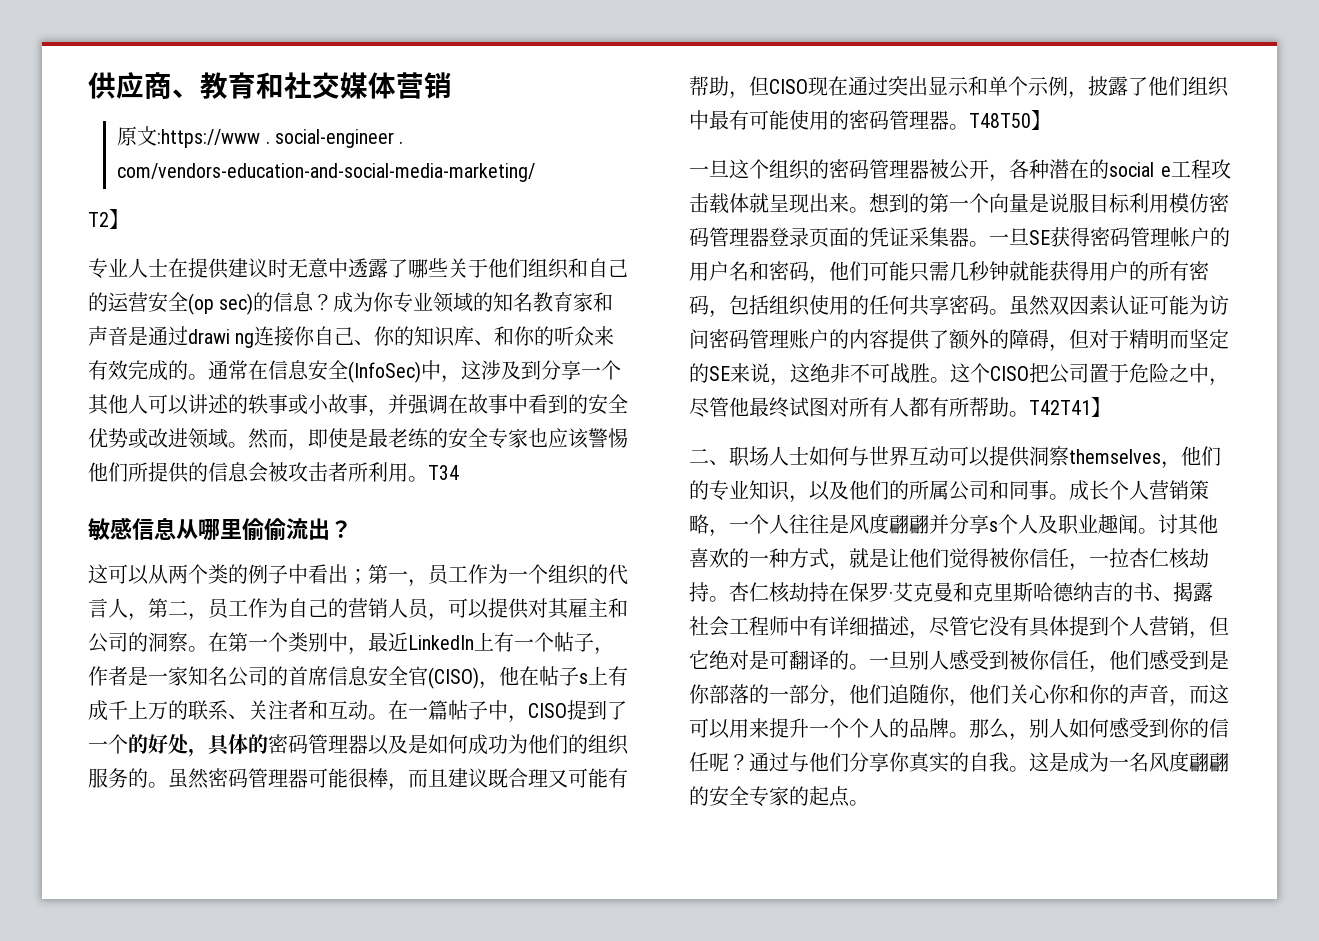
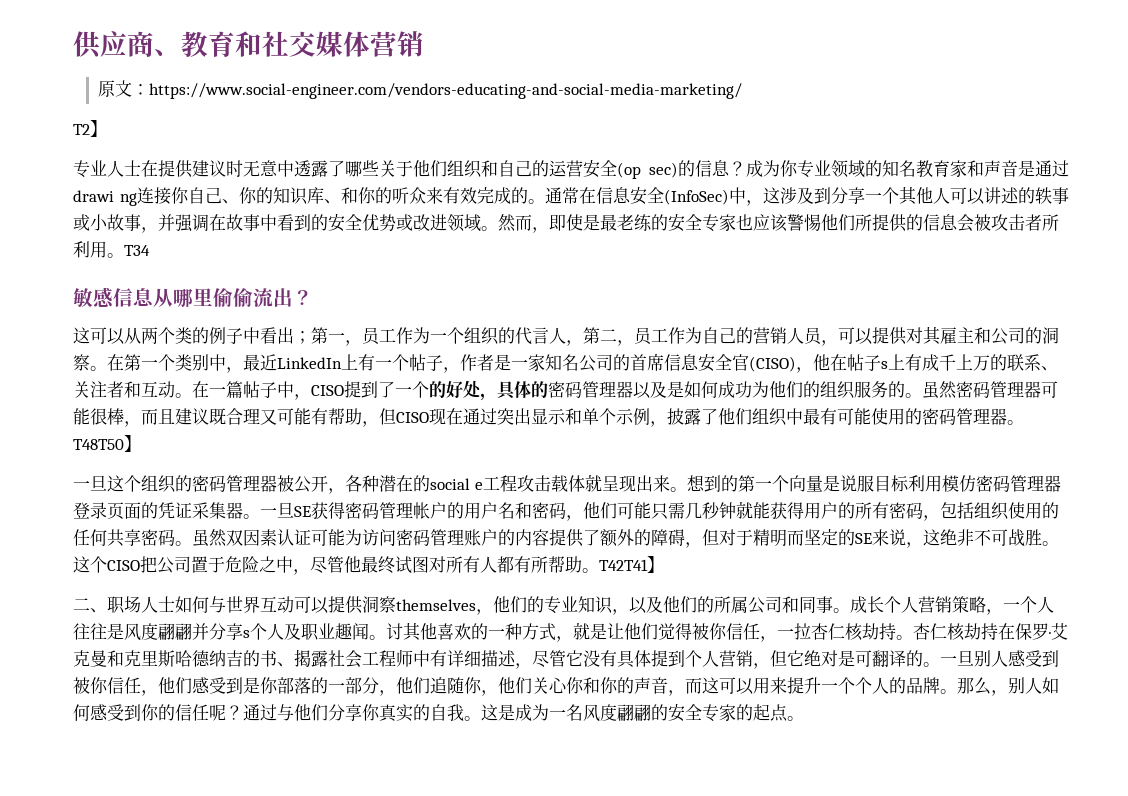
- 原文:https://www . social-engineer . com/vendors-education-and-social-media-marketing/
+ 原文：https://www.social-engineer.com/vendors-educating-and-social-media-marketing/

